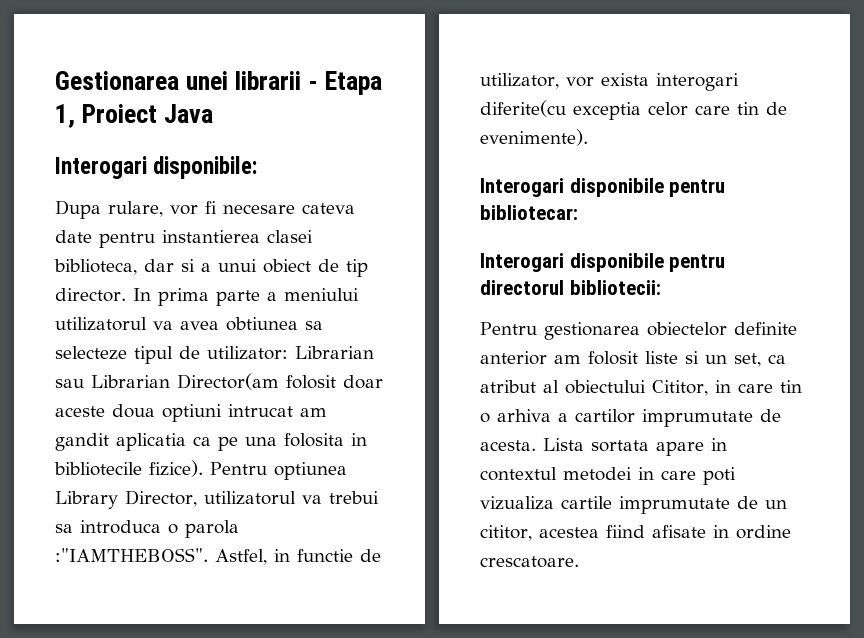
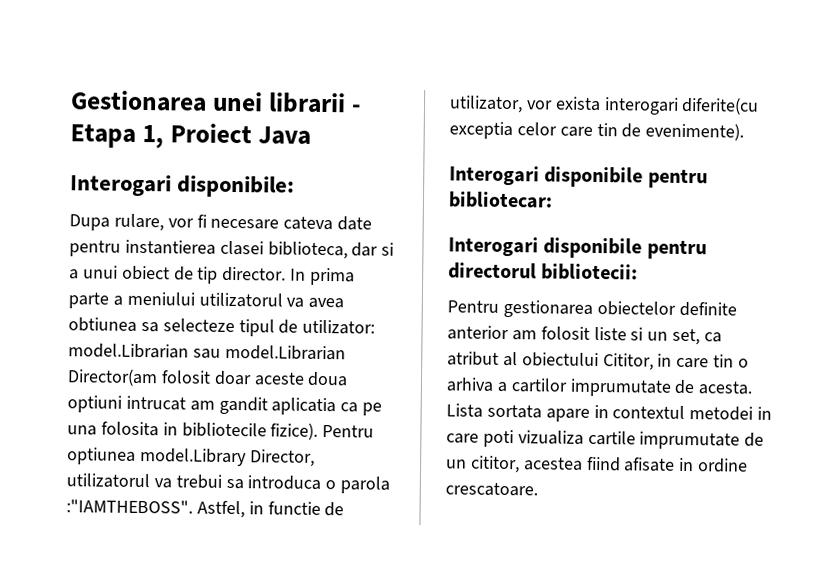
- In prima parte a meniului utilizatorul va avea obtiunea sa selecteze tipul de utilizator: Librarian sau Librarian Director(am folosit doar aceste doua optiuni intrucat am gandit aplicatia ca pe una folosita in bibliotecile fizice).
+ In prima parte a meniului utilizatorul va avea obtiunea sa selecteze tipul de utilizator: model.Librarian sau model.Librarian Director(am folosit doar aceste doua optiuni intrucat am gandit aplicatia ca pe una folosita in bibliotecile fizice).
- Pentru optiunea Library Director, utilizatorul va trebui sa introduca o parola :"IAMTHEBOSS".
+ Pentru optiunea model.Library Director, utilizatorul va trebui sa introduca o parola :"IAMTHEBOSS".

